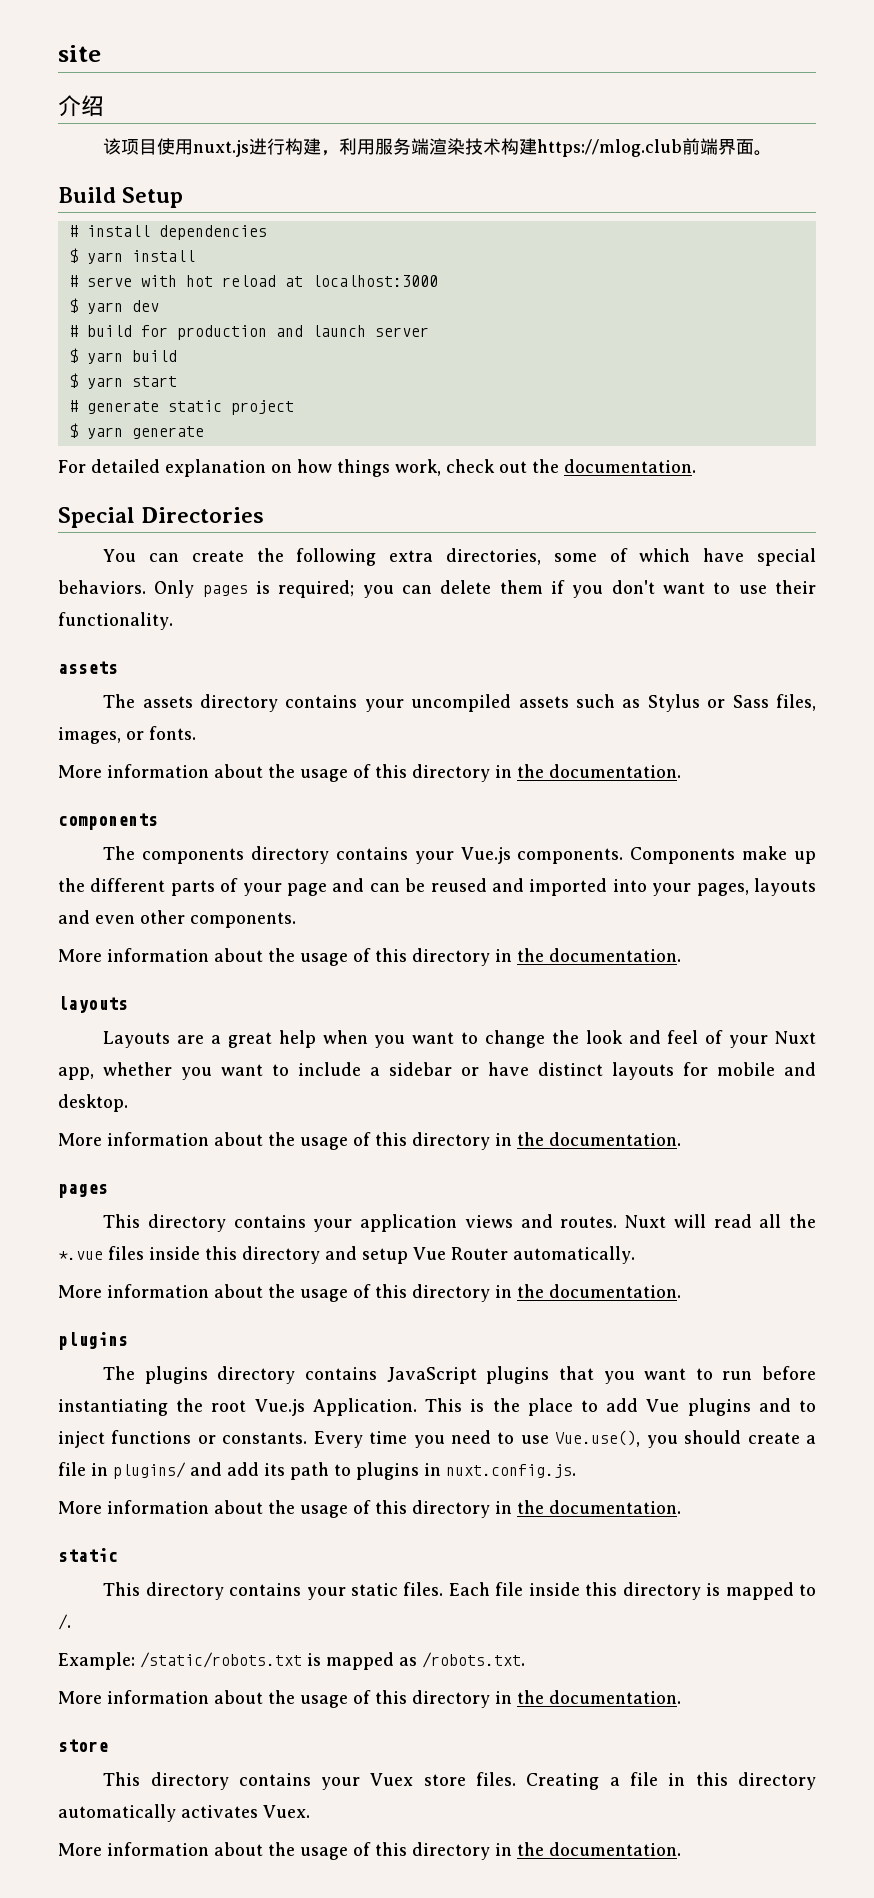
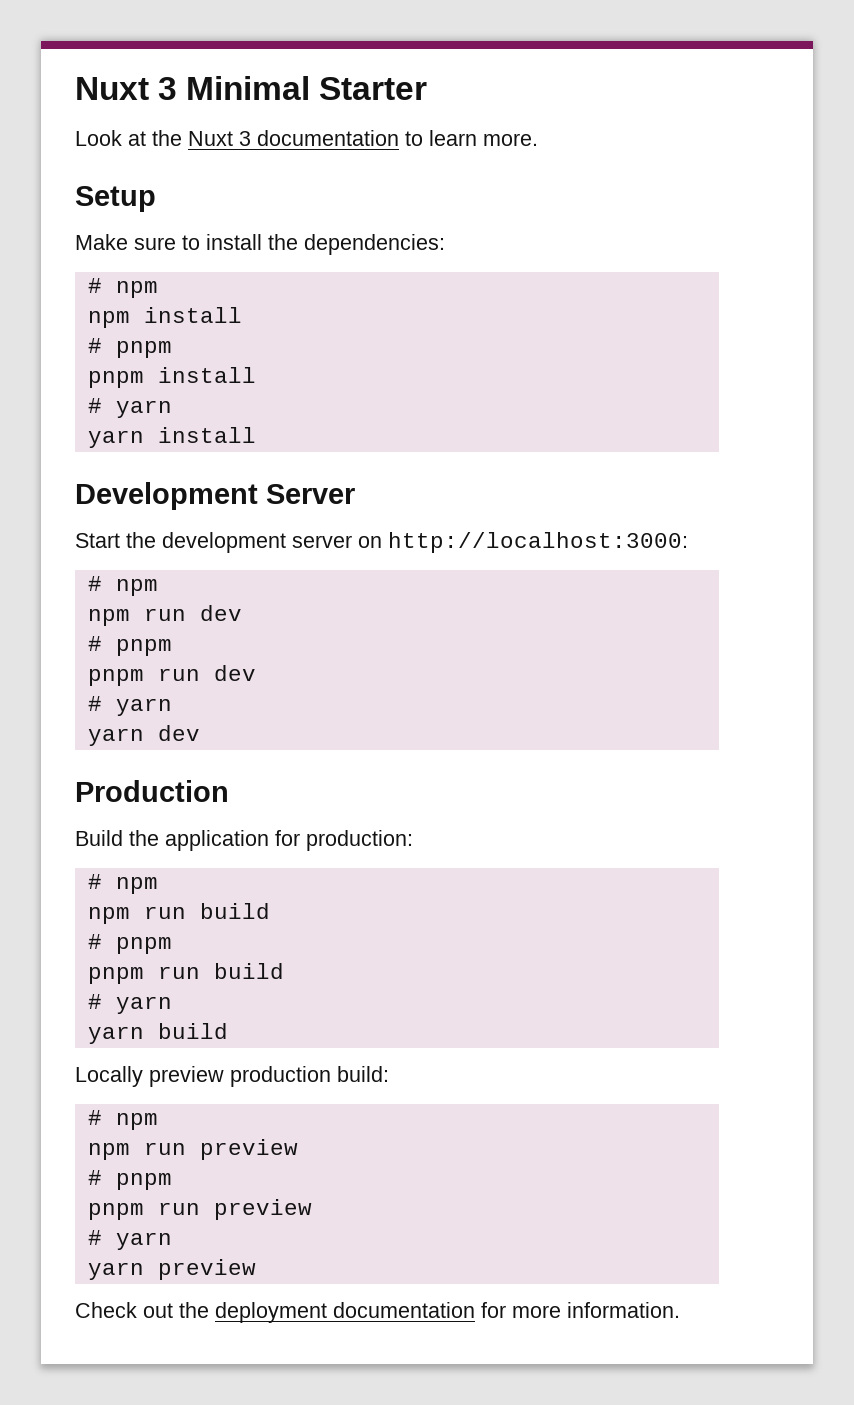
- site
- 介绍
- 该项目使用nuxt.js进行构建，利用服务端渲染技术构建https://mlog.club前端界面。
- Build Setup
- # install dependencies
- $ yarn install
- # serve with hot reload at localhost:3000
- $ yarn dev
- # build for production and launch server
- $ yarn build
- $ yarn start
- # generate static project
- $ yarn generate
- For detailed explanation on how things work, check out the documentation.
- Special Directories
- You can create the following extra directories, some of which have special behaviors. Only pages is required; you can delete them if you don't want to use their functionality.
- assets
- The assets directory contains your uncompiled assets such as Stylus or Sass files, images, or fonts.
- More information about the usage of this directory in the documentation.
- components
- The components directory contains your Vue.js components. Components make up the different parts of your page and can be reused and imported into your pages, layouts and even other components.
- More information about the usage of this directory in the documentation.
- layouts
- Layouts are a great help when you want to change the look and feel of your Nuxt app, whether you want to include a sidebar or have distinct layouts for mobile and desktop.
- More information about the usage of this directory in the documentation.
- pages
- This directory contains your application views and routes. Nuxt will read all the *.vue files inside this directory and setup Vue Router automatically.
- More information about the usage of this directory in the documentation.
- plugins
- The plugins directory contains JavaScript plugins that you want to run before instantiating the root Vue.js Application. This is the place to add Vue plugins and to inject functions or constants. Every time you need to use Vue.use(), you should create a file in plugins/ and add its path to plugins in nuxt.config.js.
- More information about the usage of this directory in the documentation.
- static
- This directory contains your static files. Each file inside this directory is mapped to /.
- Example: /static/robots.txt is mapped as /robots.txt.
- More information about the usage of this directory in the documentation.
- store
- This directory contains your Vuex store files. Creating a file in this directory automatically activates Vuex.
- More information about the usage of this directory in the documentation.
+ Nuxt 3 Minimal Starter
+ Look at the Nuxt 3 documentation to learn more.
+ Setup
+ Make sure to install the dependencies:
+ # npm
+ npm install
+ # pnpm
+ pnpm install
+ # yarn
+ yarn install
+ Development Server
+ Start the development server on http://localhost:3000:
+ # npm
+ npm run dev
+ # pnpm
+ pnpm run dev
+ # yarn
+ yarn dev
+ Production
+ Build the application for production:
+ # npm
+ npm run build
+ # pnpm
+ pnpm run build
+ # yarn
+ yarn build
+ Locally preview production build:
+ # npm
+ npm run preview
+ # pnpm
+ pnpm run preview
+ # yarn
+ yarn preview
+ Check out the deployment documentation for more information.

